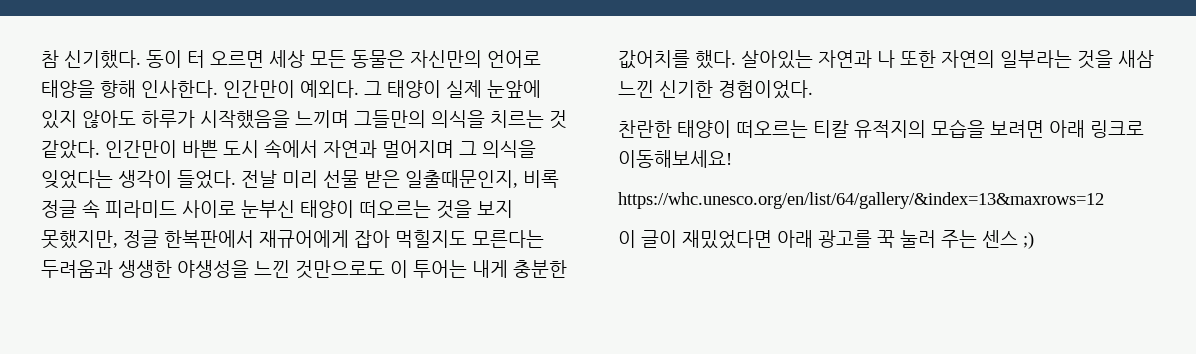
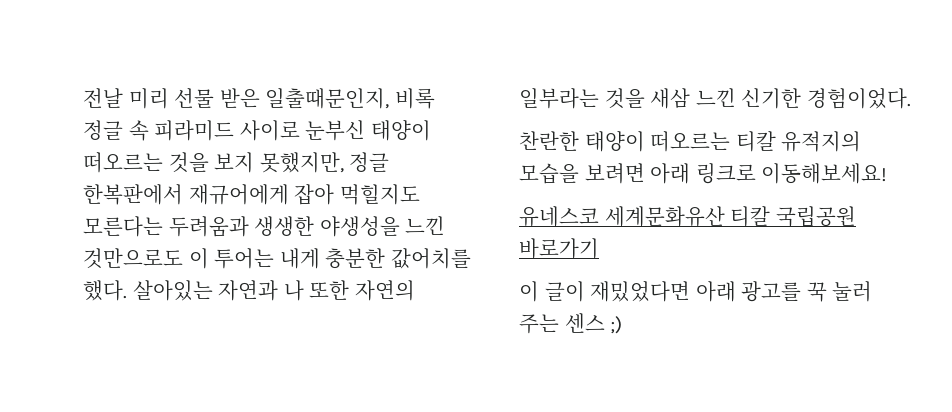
- 참 신기했다. 동이 터 오르면 세상 모든 동물은 자신만의 언어로 태양을 향해 인사한다. 인간만이 예외다. 그 태양이 실제 눈앞에 있지 않아도 하루가 시작했음을 느끼며 그들만의 의식을 치르는 것 같았다. 인간만이 바쁜 도시 속에서 자연과 멀어지며 그 의식을 잊었다는 생각이 들었다.
- https://whc.unesco.org/en/list/64/gallery/&index=13&maxrows=12
+ 유네스코 세계문화유산 티칼 국립공원 바로가기

